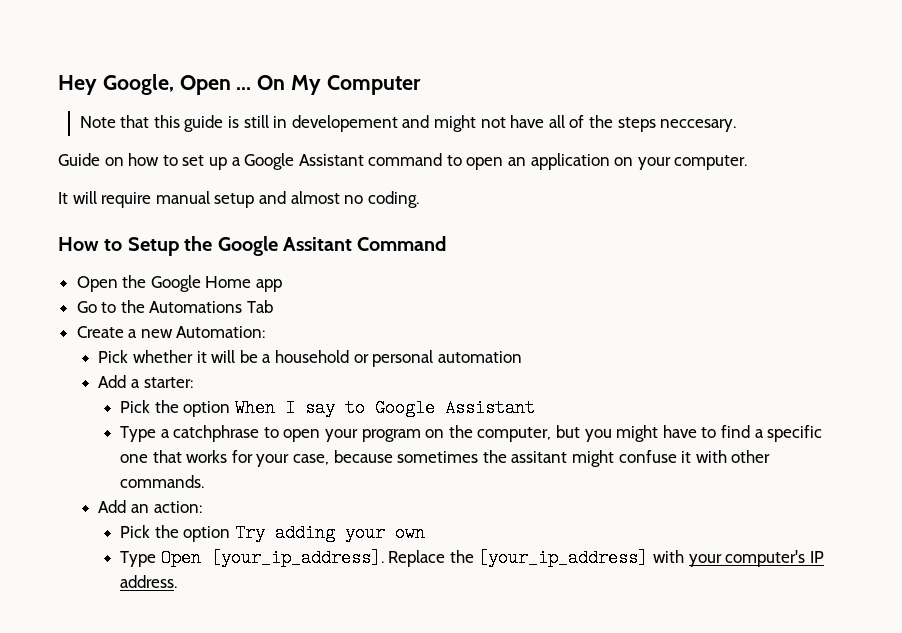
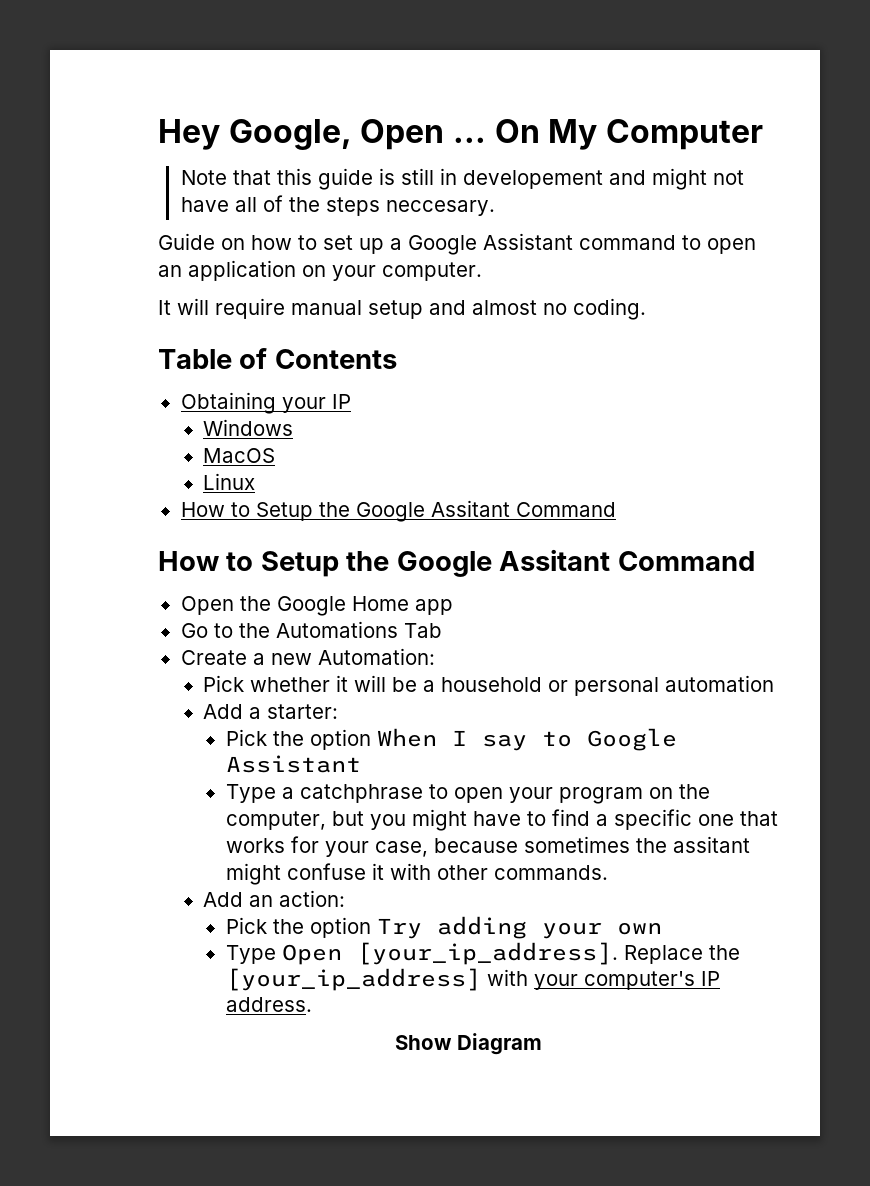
+ Table of Contents
+ Obtaining your IP
+ Windows
+ MacOS
+ Linux
+ How to Setup the Google Assitant Command
+ Show Diagram

